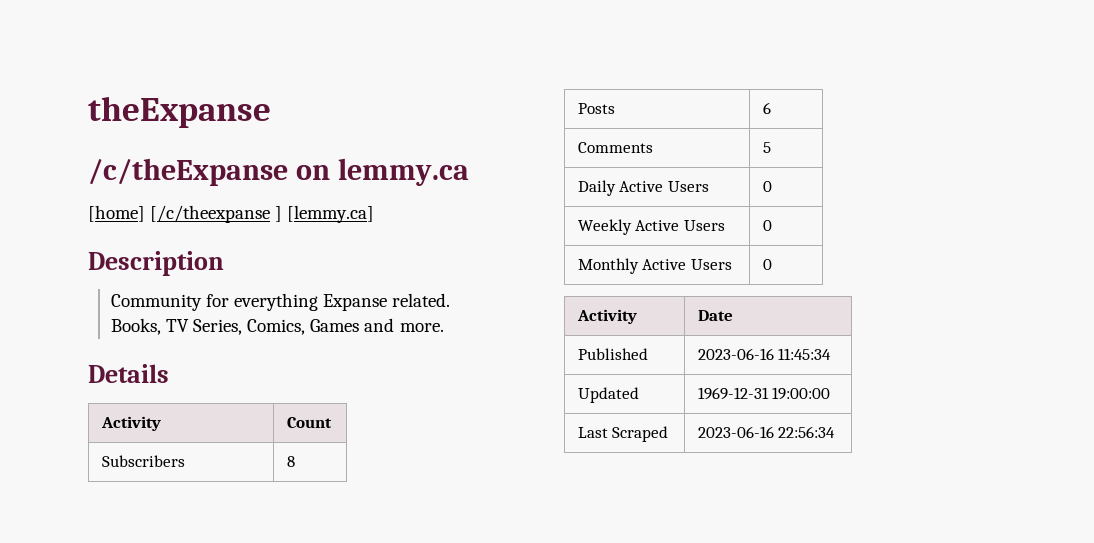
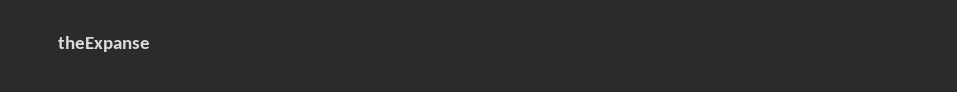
- /c/theExpanse on lemmy.ca
- [home] [/c/theexpanse ] [lemmy.ca]
- Description
- Community for everything Expanse related.
- Books, TV Series, Comics, Games and more.
- Details
- Activity | Count
- Subscribers | 8
- Posts | 6
- Comments | 5
- Daily Active Users | 0
- Weekly Active Users | 0
- Monthly Active Users | 0
- Activity | Date
- Published | 2023-06-16 11:45:34
- Updated | 1969-12-31 19:00:00
- Last Scraped | 2023-06-16 22:56:34

